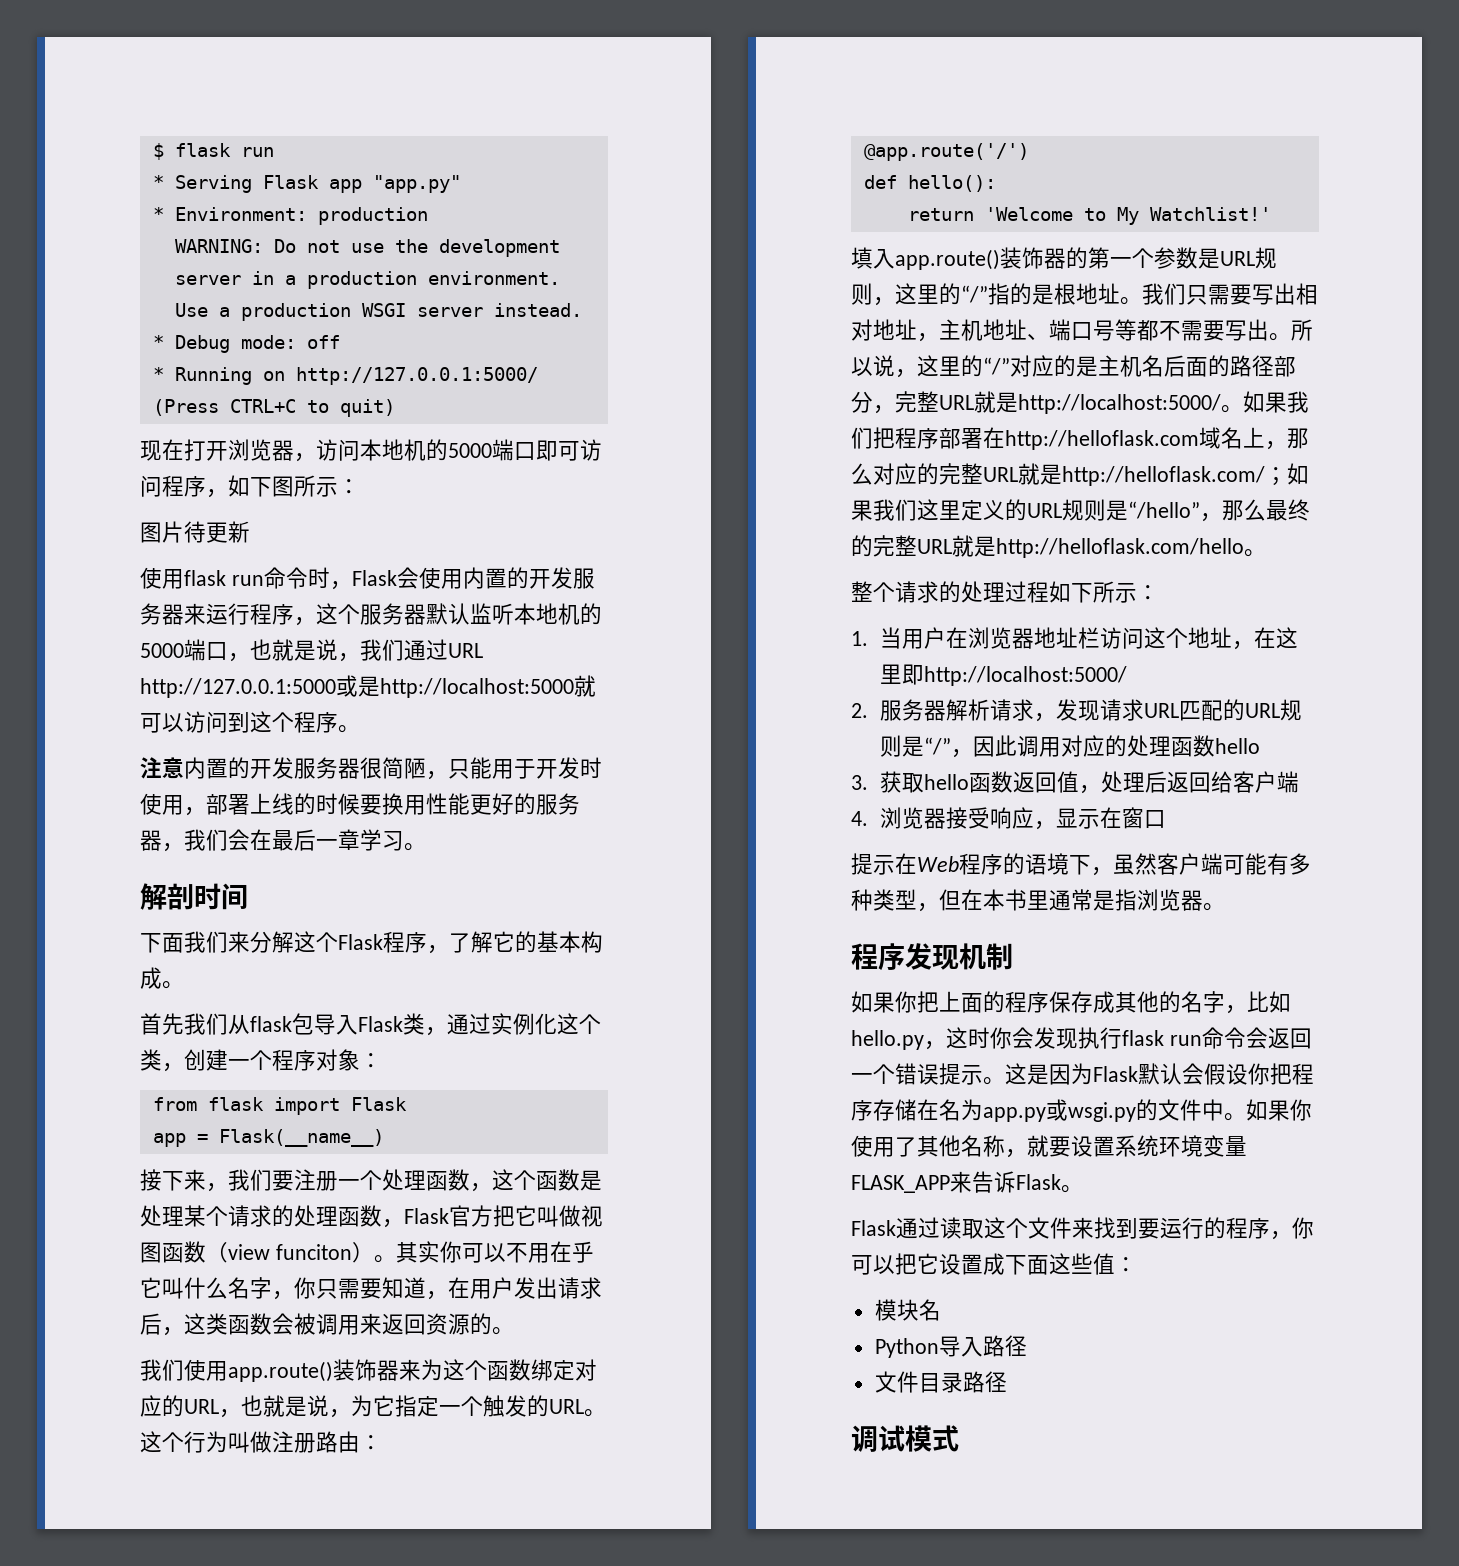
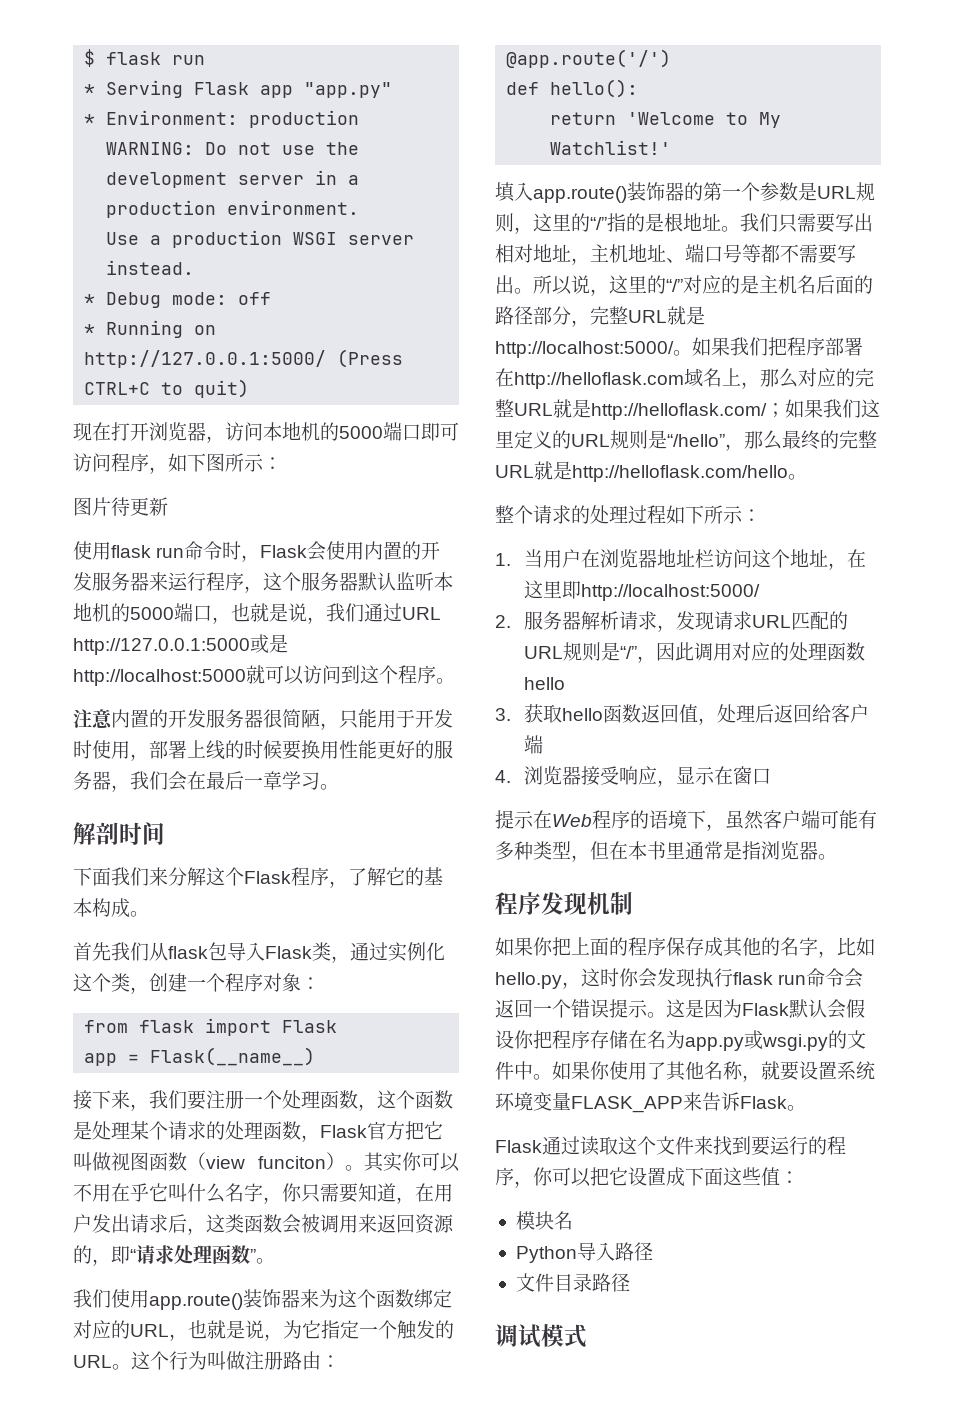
- 其实你可以不用在乎它叫什么名字，你只需要知道，在用户发出请求后，这类函数会被调用来返回资源的。
+ 其实你可以不用在乎它叫什么名字，你只需要知道，在用户发出请求后，这类函数会被调用来返回资源的，即“请求处理函数”。

